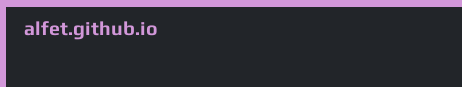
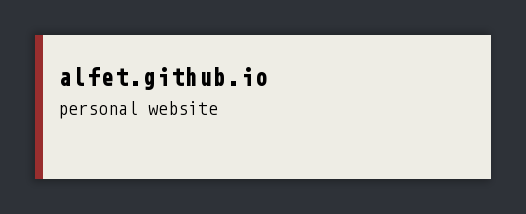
+ personal website

